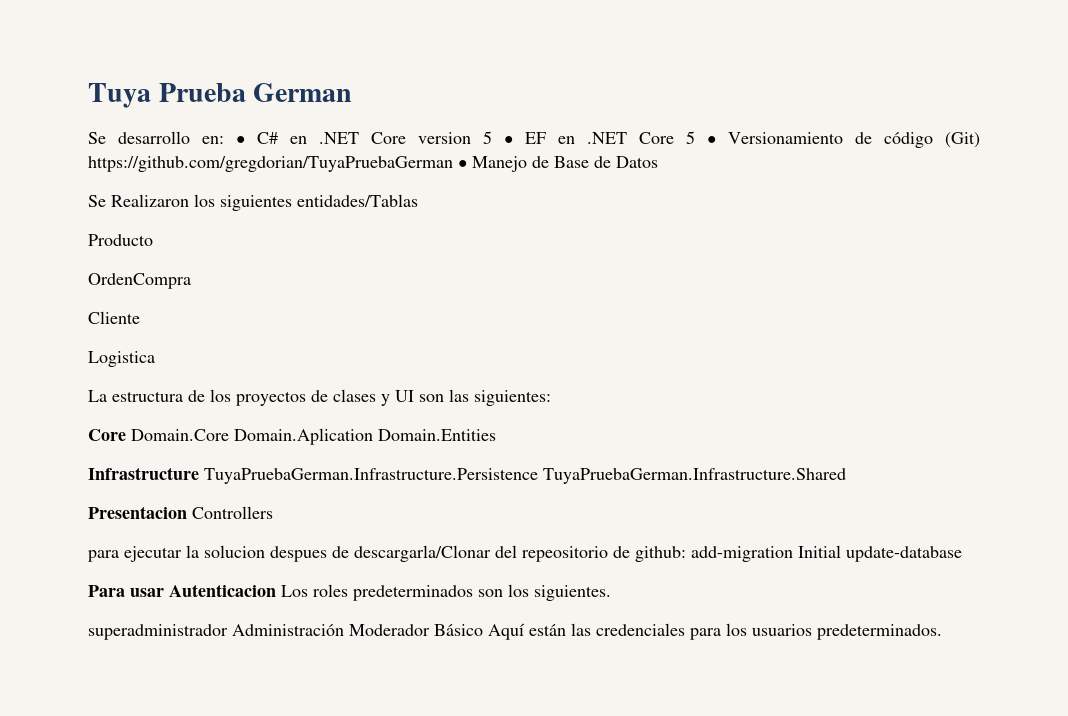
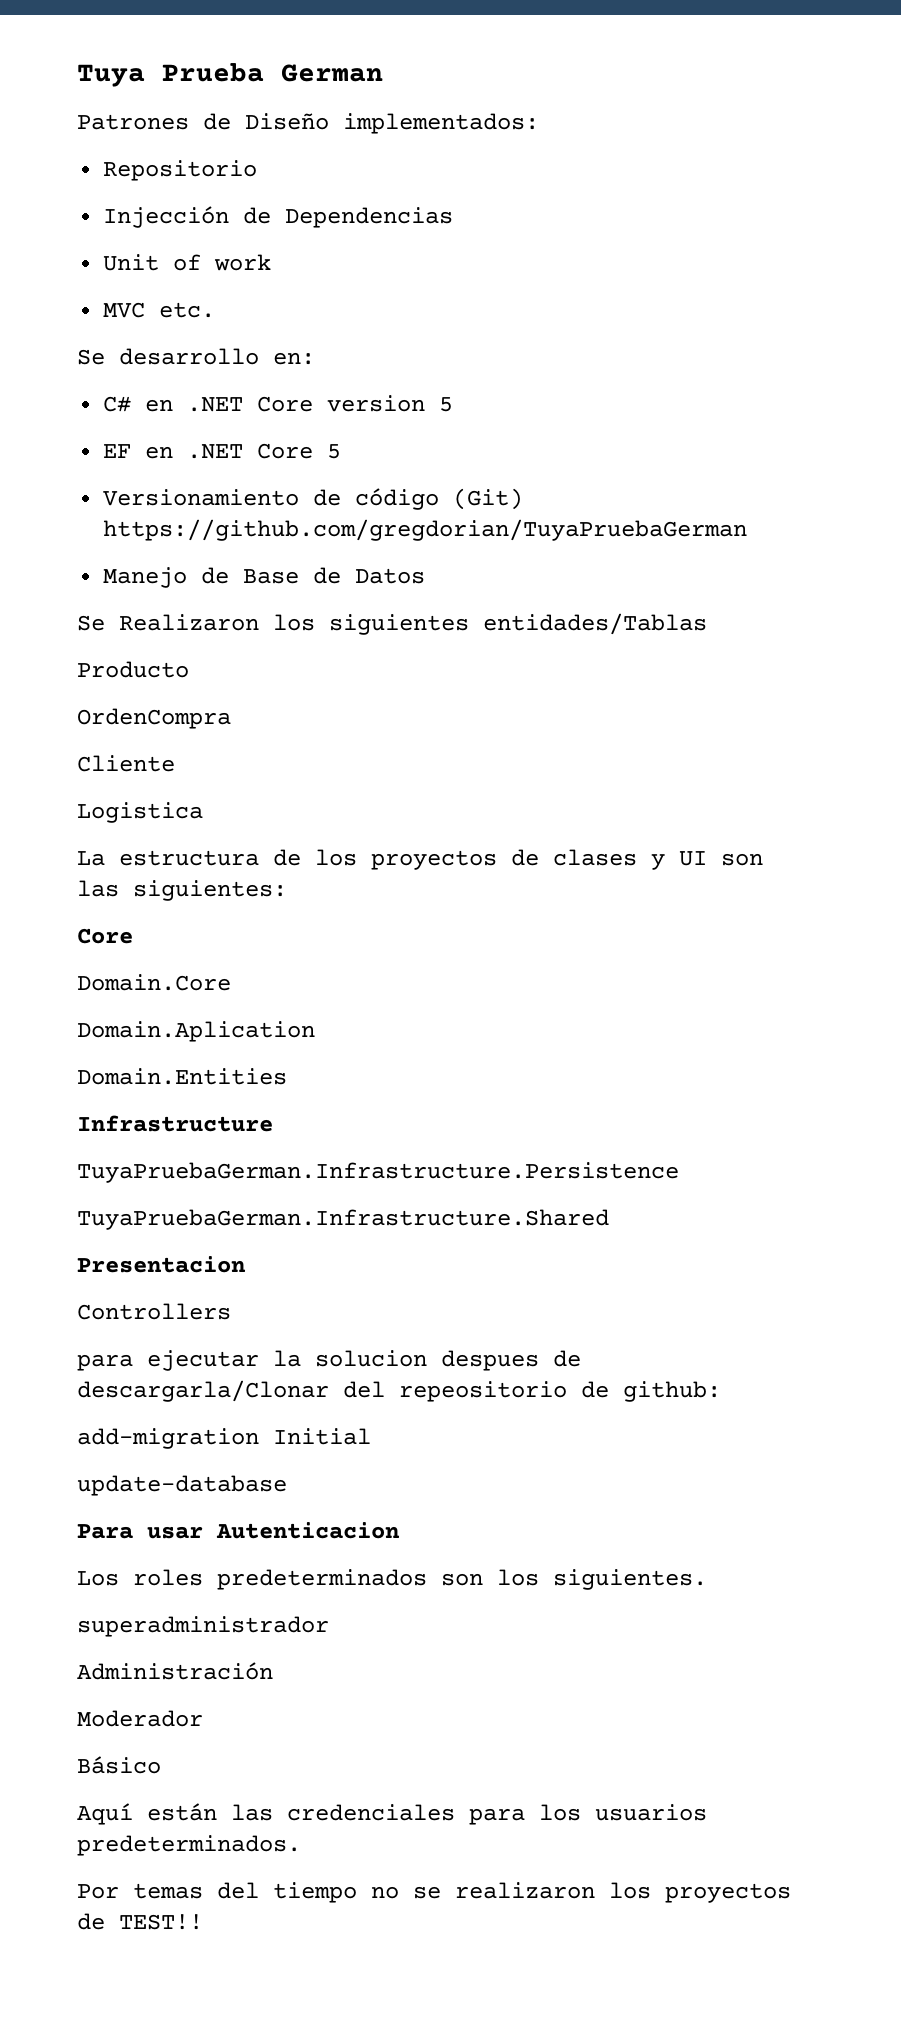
+ Patrones de Diseño implementados:
+ Repositorio
+ Injección de Dependencias
+ Unit of work
+ MVC etc.
- Se desarrollo en: • C# en .NET Core version 5 • EF en .NET Core 5 • Versionamiento de código (Git) https://github.com/gregdorian/TuyaPruebaGerman • Manejo de Base de Datos
+ Se desarrollo en:
+ C# en .NET Core version 5
+ EF en .NET Core 5
+ Versionamiento de código (Git) https://github.com/gregdorian/TuyaPruebaGerman
+ Manejo de Base de Datos
  La estructura de los proyectos de clases y UI son las siguientes:
- Core Domain.Core Domain.Aplication Domain.Entities
+ Core
+ Domain.Core
+ Domain.Aplication
+ Domain.Entities
- Infrastructure TuyaPruebaGerman.Infrastructure.Persistence TuyaPruebaGerman.Infrastructure.Shared
+ Infrastructure
+ TuyaPruebaGerman.Infrastructure.Persistence
+ TuyaPruebaGerman.Infrastructure.Shared
- Presentacion Controllers
+ Presentacion
+ Controllers
- para ejecutar la solucion despues de descargarla/Clonar del repeositorio de github: add-migration Initial update-database
+ para ejecutar la solucion despues de descargarla/Clonar del repeositorio de github:
+ add-migration Initial
+ update-database
- Para usar Autenticacion Los roles predeterminados son los siguientes.
+ Para usar Autenticacion
+ Los roles predeterminados son los siguientes.
- superadministrador Administración Moderador Básico Aquí están las credenciales para los usuarios predeterminados.
+ superadministrador
+ Administración
+ Moderador
+ Básico
+ Aquí están las credenciales para los usuarios predeterminados.
+ Por temas del tiempo no se realizaron los proyectos de TEST!!

